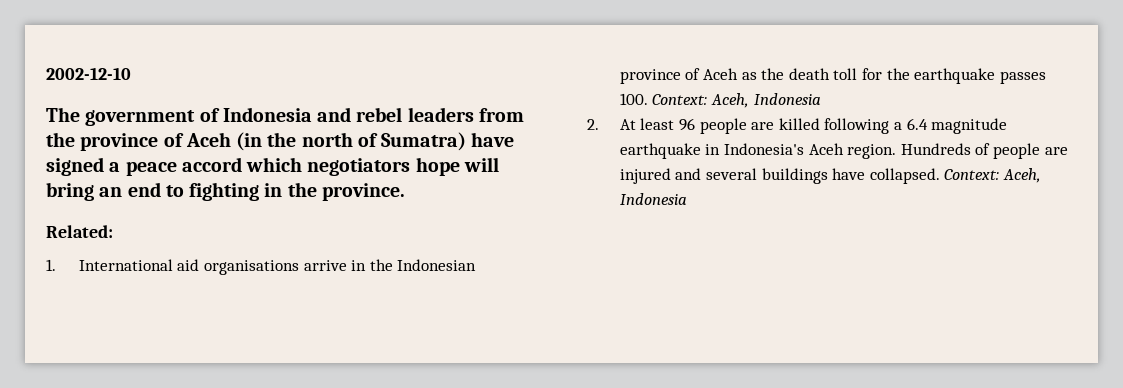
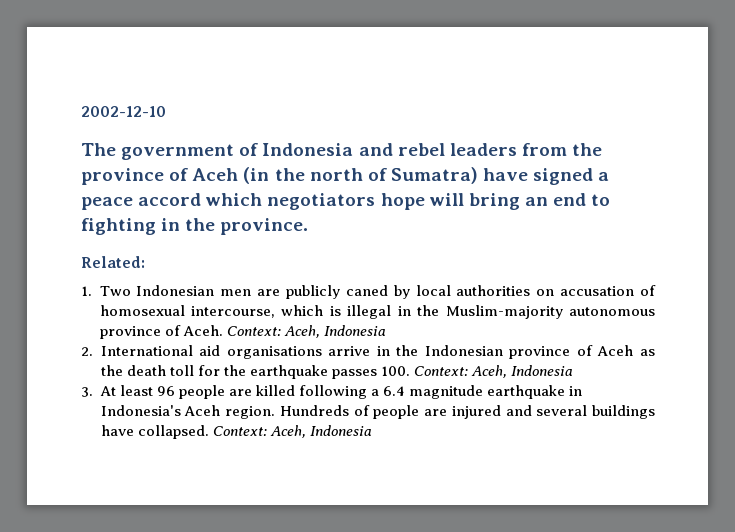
- 1. International aid organisations arrive in the Indonesian province of Aceh as the death toll for the earthquake passes 100. Context: Aceh, Indonesia
+ 1. Two Indonesian men are publicly caned by local authorities on accusation of homosexual intercourse, which is illegal in the Muslim-majority autonomous province of Aceh. Context: Aceh, Indonesia
+ 2. International aid organisations arrive in the Indonesian province of Aceh as the death toll for the earthquake passes 100. Context: Aceh, Indonesia
- 2. At least 96 people are killed following a 6.4 magnitude earthquake in Indonesia's Aceh region.
+ 3. At least 96 people are killed following a 6.4 magnitude earthquake in Indonesia's Aceh region.

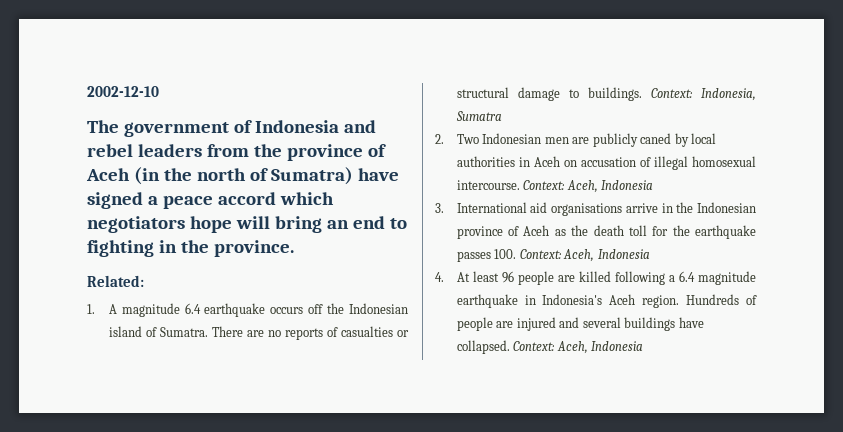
- 1. Two Indonesian men are publicly caned by local authorities on accusation of homosexual intercourse, which is illegal in the Muslim-majority autonomous province of Aceh. Context: Aceh, Indonesia
- 2. International aid organisations arrive in the Indonesian province of Aceh as the death toll for the earthquake passes 100. Context: Aceh, Indonesia
+ 1. A magnitude 6.4 earthquake occurs off the Indonesian island of Sumatra. There are no reports of casualties or structural damage to buildings. Context: Indonesia, Sumatra
+ 2. Two Indonesian men are publicly caned by local authorities in Aceh on accusation of illegal homosexual intercourse. Context: Aceh, Indonesia
+ 3. International aid organisations arrive in the Indonesian province of Aceh as the death toll for the earthquake passes 100. Context: Aceh, Indonesia
- 3. At least 96 people are killed following a 6.4 magnitude earthquake in Indonesia's Aceh region.
+ 4. At least 96 people are killed following a 6.4 magnitude earthquake in Indonesia's Aceh region.

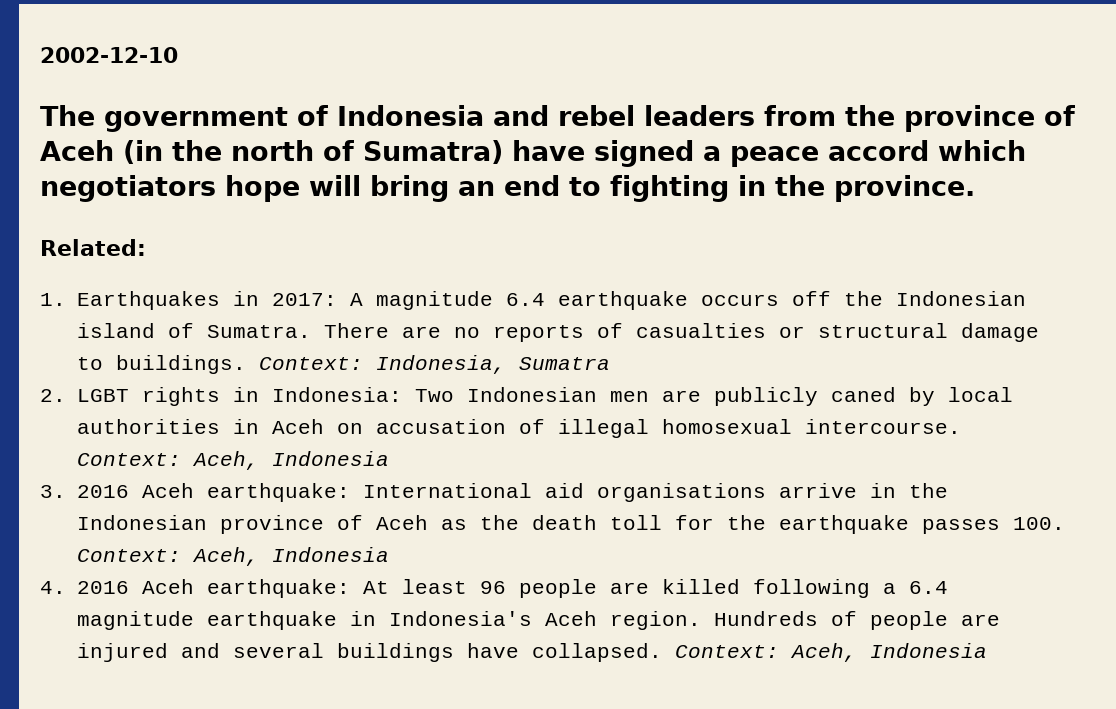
- 1. A magnitude 6.4 earthquake occurs off the Indonesian island of Sumatra.
+ 1. Earthquakes in 2017: A magnitude 6.4 earthquake occurs off the Indonesian island of Sumatra.
- 2. Two Indonesian men are publicly caned by local authorities in Aceh on accusation of illegal homosexual intercourse.
+ 2. LGBT rights in Indonesia: Two Indonesian men are publicly caned by local authorities in Aceh on accusation of illegal homosexual intercourse.
- 3. International aid organisations arrive in the Indonesian province of Aceh as the death toll for the earthquake passes 100. Context: Aceh, Indonesia
+ 3. 2016 Aceh earthquake: International aid organisations arrive in the Indonesian province of Aceh as the death toll for the earthquake passes 100. Context: Aceh, Indonesia
- 4. At least 96 people are killed following a 6.4 magnitude earthquake in Indonesia's Aceh region.
+ 4. 2016 Aceh earthquake: At least 96 people are killed following a 6.4 magnitude earthquake in Indonesia's Aceh region.

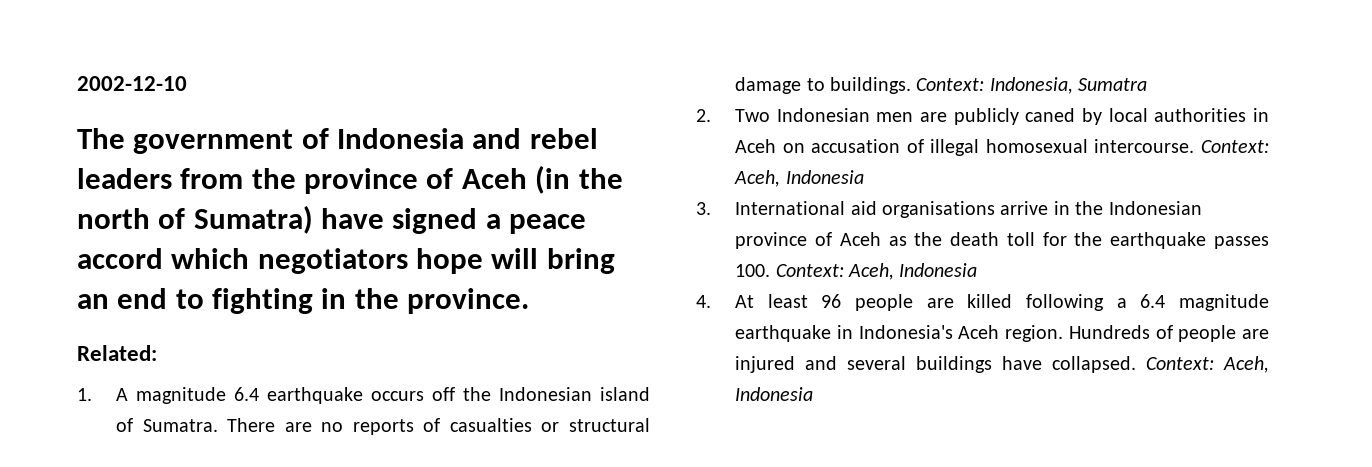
- 1. Earthquakes in 2017: A magnitude 6.4 earthquake occurs off the Indonesian island of Sumatra.
+ 1. A magnitude 6.4 earthquake occurs off the Indonesian island of Sumatra.
- 2. LGBT rights in Indonesia: Two Indonesian men are publicly caned by local authorities in Aceh on accusation of illegal homosexual intercourse.
+ 2. Two Indonesian men are publicly caned by local authorities in Aceh on accusation of illegal homosexual intercourse.
- 3. 2016 Aceh earthquake: International aid organisations arrive in the Indonesian province of Aceh as the death toll for the earthquake passes 100. Context: Aceh, Indonesia
+ 3. International aid organisations arrive in the Indonesian province of Aceh as the death toll for the earthquake passes 100. Context: Aceh, Indonesia
- 4. 2016 Aceh earthquake: At least 96 people are killed following a 6.4 magnitude earthquake in Indonesia's Aceh region.
+ 4. At least 96 people are killed following a 6.4 magnitude earthquake in Indonesia's Aceh region.

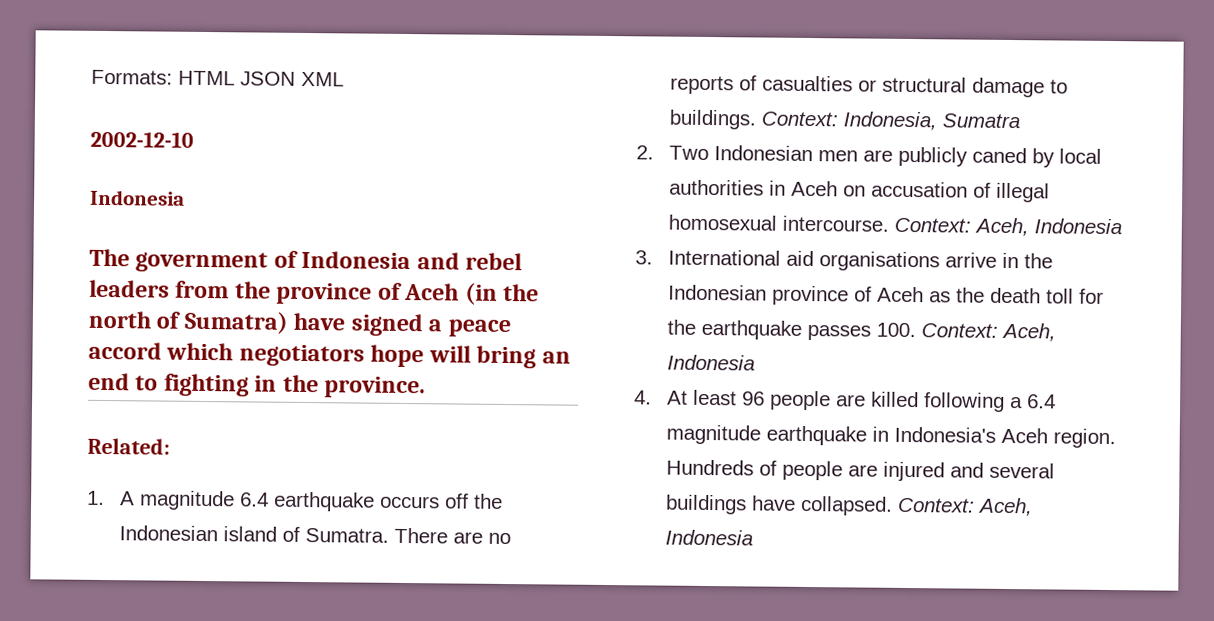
+ Formats: HTML JSON XML
  2002-12-10
+ Indonesia

